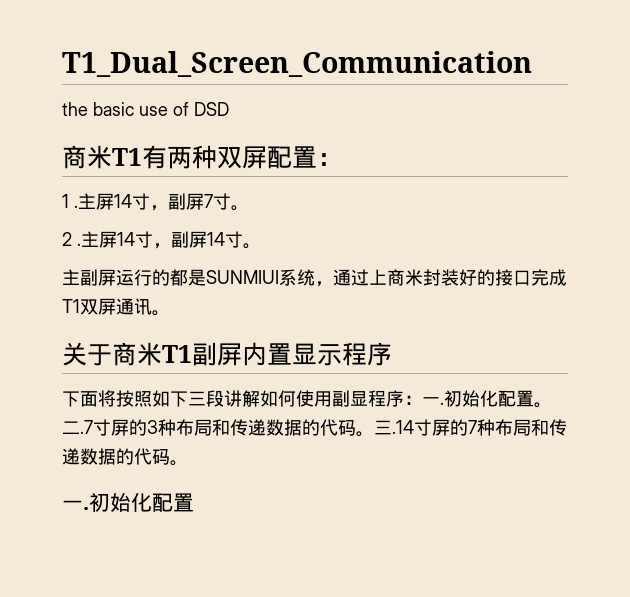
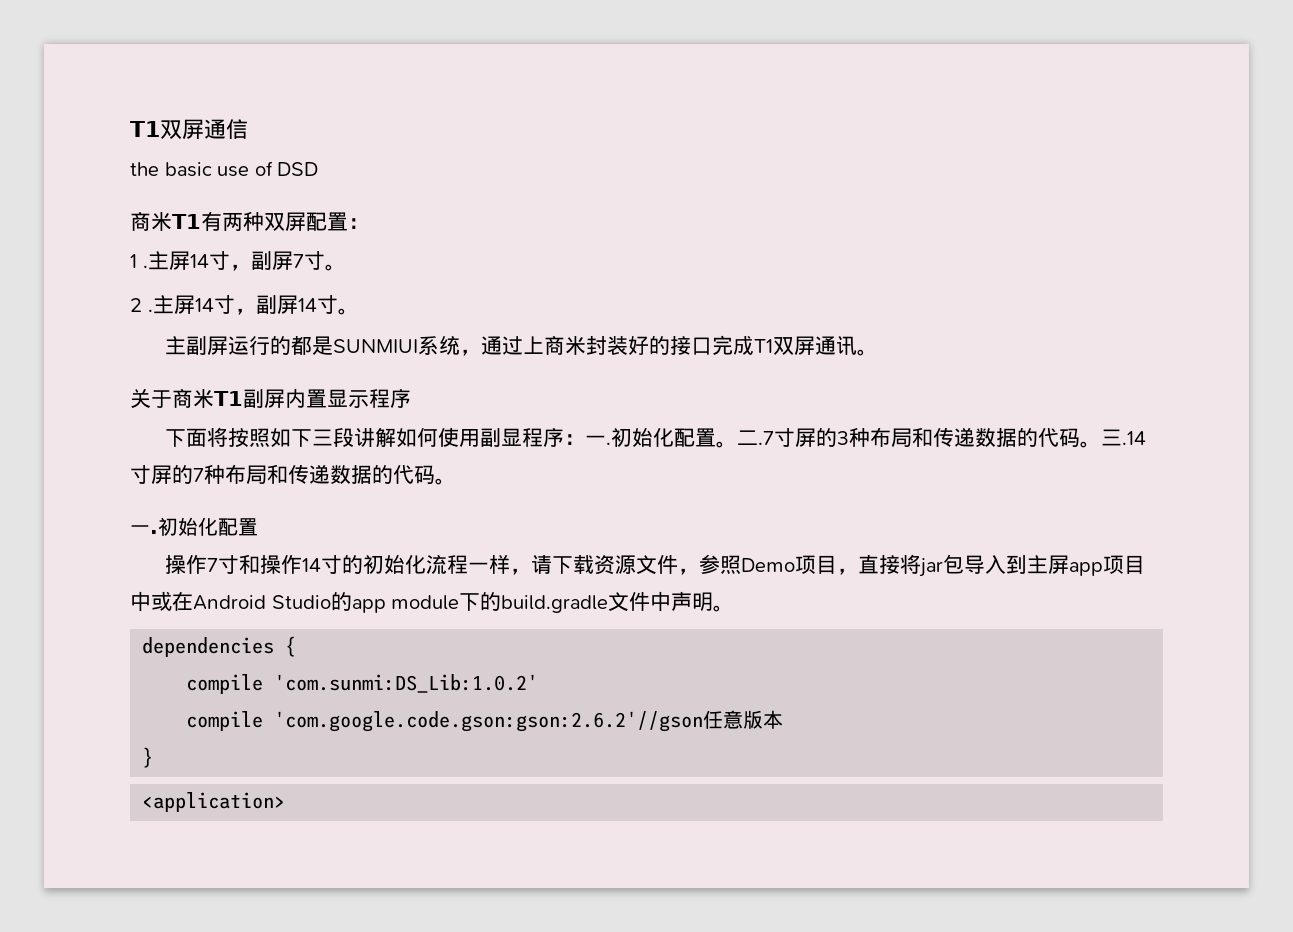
- T1_Dual_Screen_Communication
+ T1双屏通信
+ 操作7寸和操作14寸的初始化流程一样，请下载资源文件，参照Demo项目，直接将jar包导入到主屏app项目中或在Android Studio的app module下的build.gradle文件中声明。
+ dependencies {
+ compile 'com.sunmi:DS_Lib:1.0.2'
+ compile 'com.google.code.gson:gson:2.6.2'//gson任意版本
+ }
+ <application>

